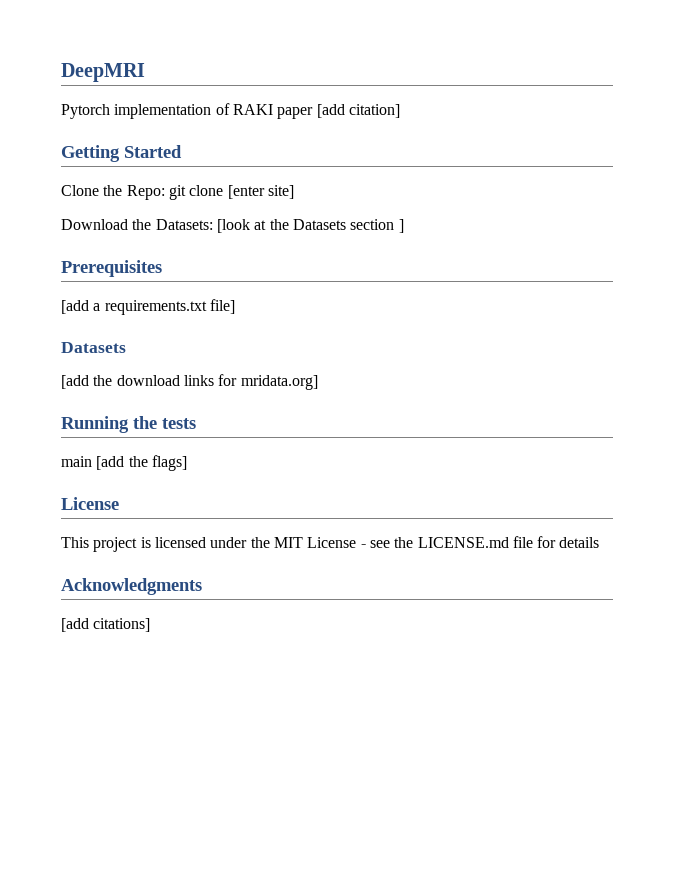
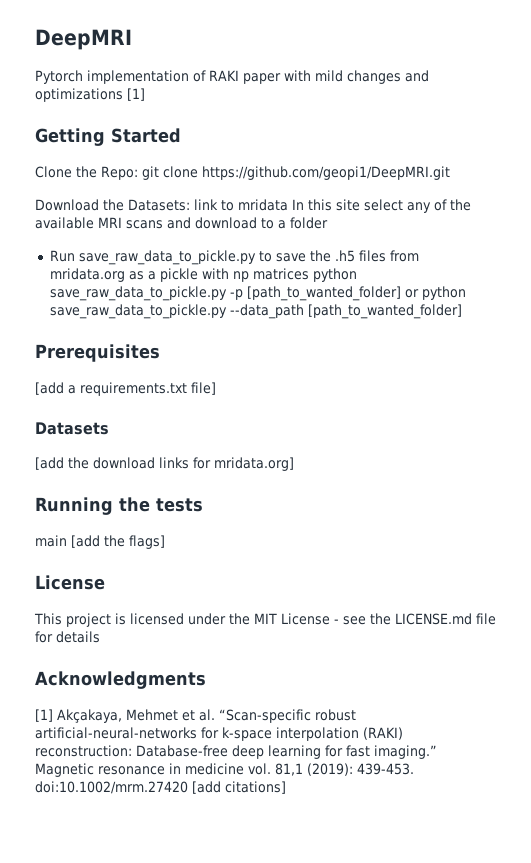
- Pytorch implementation of RAKI paper [add citation]
+ Pytorch implementation of RAKI paper with mild changes and optimizations [1]
- Clone the Repo: git clone [enter site]
+ Clone the Repo: git clone https://github.com/geopi1/DeepMRI.git
- Download the Datasets: [look at the Datasets section ]
+ Download the Datasets: link to mridata In this site select any of the available MRI scans and download to a folder
+ Run save_raw_data_to_pickle.py to save the .h5 files from mridata.org as a pickle with np matrices python save_raw_data_to_pickle.py -p [path_to_wanted_folder] or python save_raw_data_to_pickle.py --data_path [path_to_wanted_folder]
- [add citations]
+ [1] Akçakaya, Mehmet et al. “Scan-specific robust artificial-neural-networks for k-space interpolation (RAKI) reconstruction: Database-free deep learning for fast imaging.” Magnetic resonance in medicine vol. 81,1 (2019): 439-453. doi:10.1002/mrm.27420 [add citations]

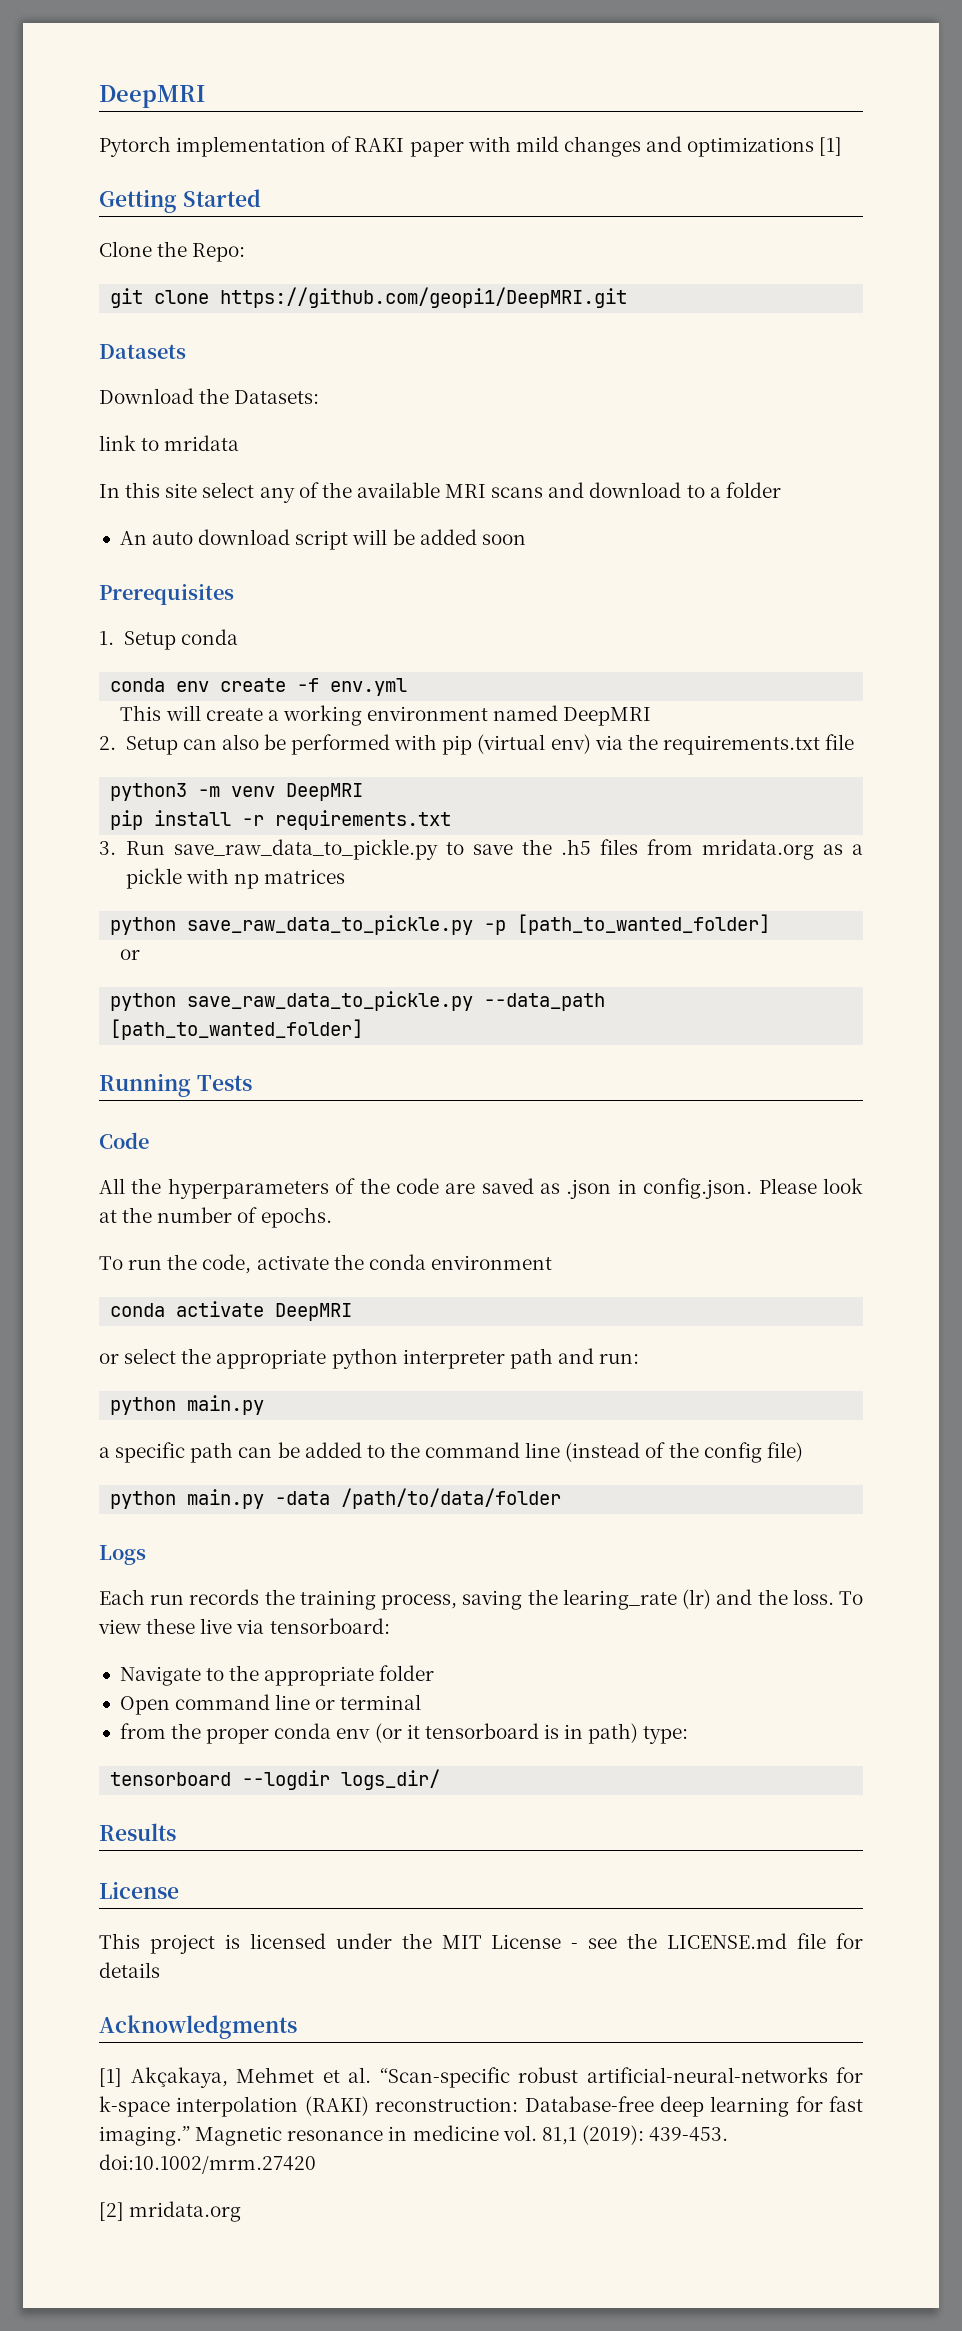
- Clone the Repo: git clone https://github.com/geopi1/DeepMRI.git
+ Clone the Repo:
+ git clone https://github.com/geopi1/DeepMRI.git
+ Datasets
- Download the Datasets: link to mridata In this site select any of the available MRI scans and download to a folder
+ Download the Datasets:
+ link to mridata
+ In this site select any of the available MRI scans and download to a folder
- Run save_raw_data_to_pickle.py to save the .h5 files from mridata.org as a pickle with np matrices python save_raw_data_to_pickle.py -p [path_to_wanted_folder] or python save_raw_data_to_pickle.py --data_path [path_to_wanted_folder]
+ An auto download script will be added soon
+ Prerequisites
+ 1. Setup conda
+ conda env create -f env.yml
+ This will create a working environment named DeepMRI
+ 2. Setup can also be performed with pip (virtual env) via the requirements.txt file
+ python3 -m venv DeepMRI
+ pip install -r requirements.txt
+ 3. Run save_raw_data_to_pickle.py to save the .h5 files from mridata.org as a pickle with np matrices
+ python save_raw_data_to_pickle.py -p [path_to_wanted_folder]
+ or
+ python save_raw_data_to_pickle.py --data_path [path_to_wanted_folder]
- Prerequisites
- [add a requirements.txt file]
- Datasets
- [add the download links for mridata.org]
- Running the tests
- main [add the flags]
+ Running Tests
+ Code
+ All the hyperparameters of the code are saved as .json in config.json. Please look at the number of epochs.
+ To run the code, activate the conda environment
+ conda activate DeepMRI
+ or select the appropriate python interpreter path and run:
+ python main.py
+ a specific path can be added to the command line (instead of the config file)
+ python main.py -data /path/to/data/folder
+ Logs
+ Each run records the training process, saving the learing_rate (lr) and the loss. To view these live via tensorboard:
+ Navigate to the appropriate folder
+ Open command line or terminal
+ from the proper conda env (or it tensorboard is in path) type:
+ tensorboard --logdir logs_dir/
+ Results
- Magnetic resonance in medicine vol. 81,1 (2019): 439-453. doi:10.1002/mrm.27420 [add citations]
+ Magnetic resonance in medicine vol. 81,1 (2019): 439-453. doi:10.1002/mrm.27420
+ [2] mridata.org

